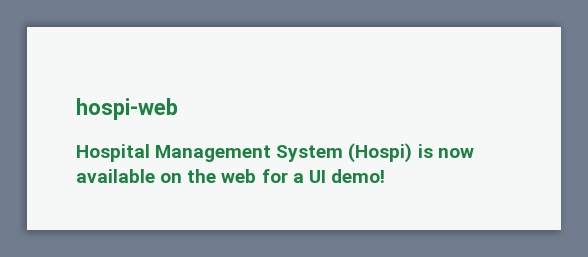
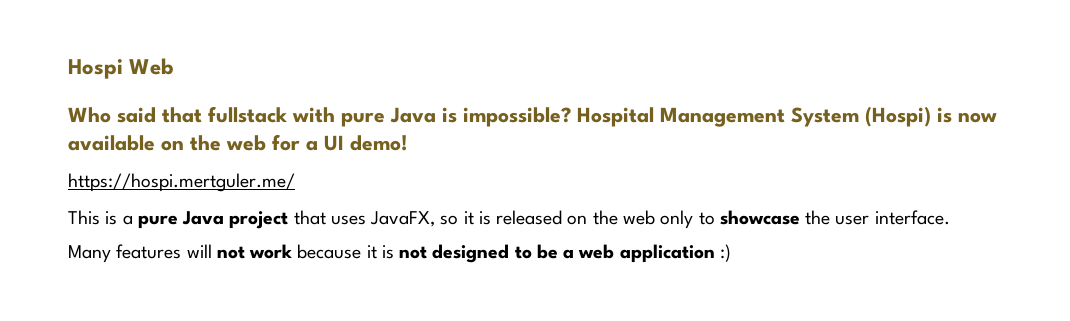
- hospi-web
- Hospital Management System (Hospi) is now available on the web for a UI demo!
+ Hospi Web
+ Who said that fullstack with pure Java is impossible? Hospital Management System (Hospi) is now available on the web for a UI demo!
+ https://hospi.mertguler.me/
+ This is a pure Java project that uses JavaFX, so it is released on the web only to showcase the user interface.
+ Many features will not work because it is not designed to be a web application :)

